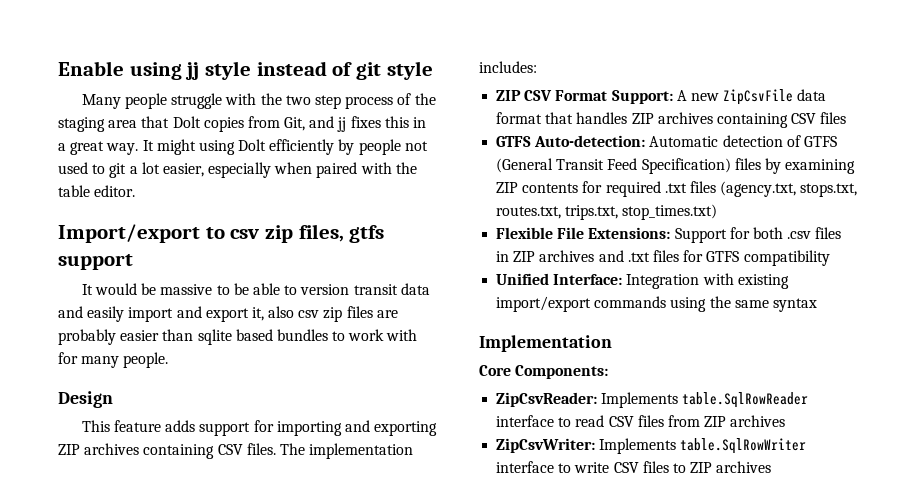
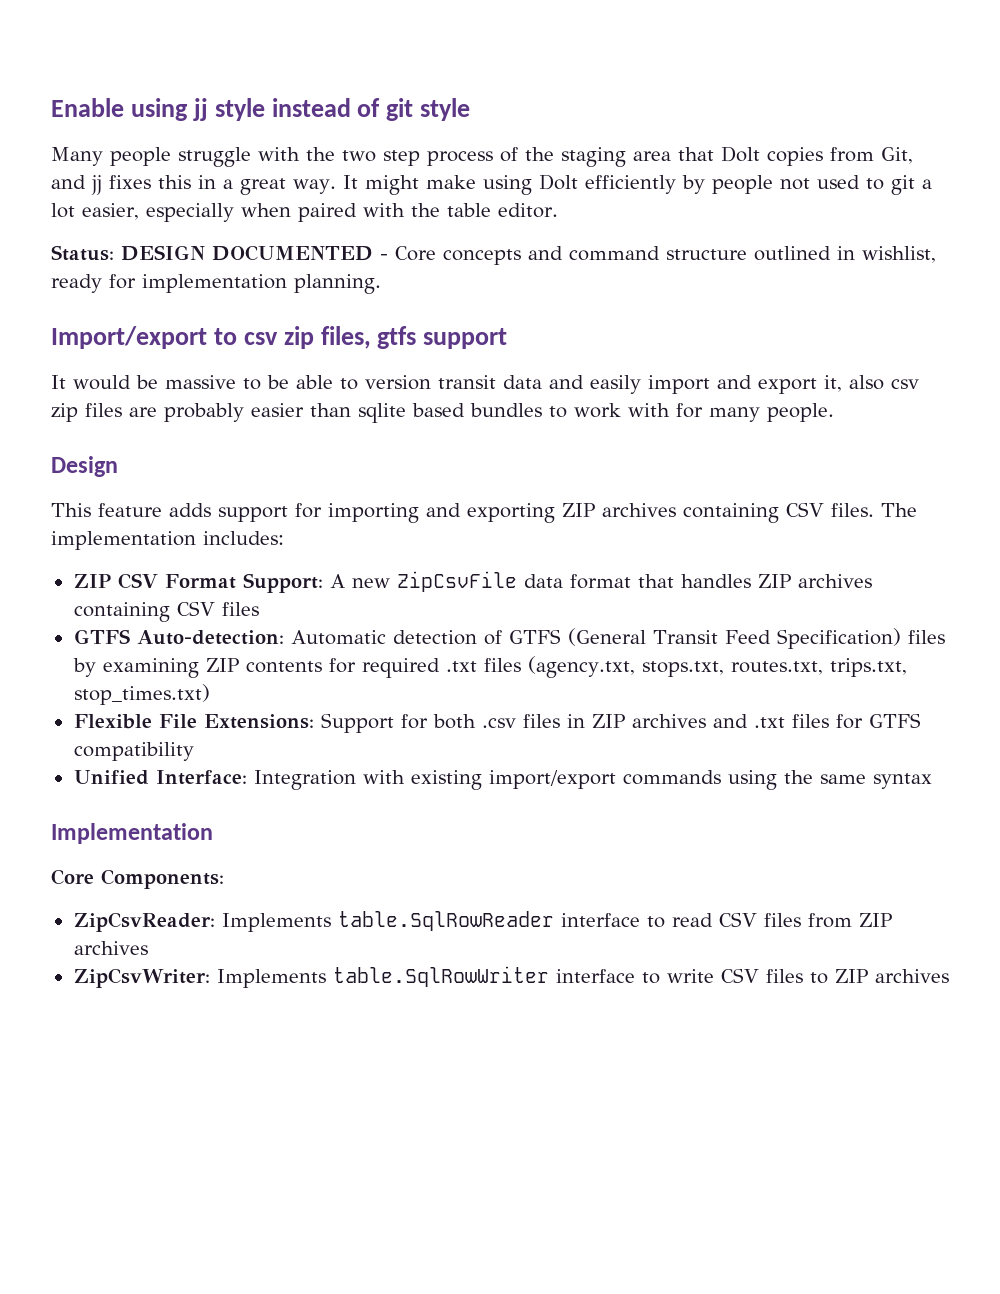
- It might using Dolt efficiently by people not used to git a lot easier, especially when paired with the table editor.
+ It might make using Dolt efficiently by people not used to git a lot easier, especially when paired with the table editor.
+ Status: DESIGN DOCUMENTED - Core concepts and command structure outlined in wishlist, ready for implementation planning.

